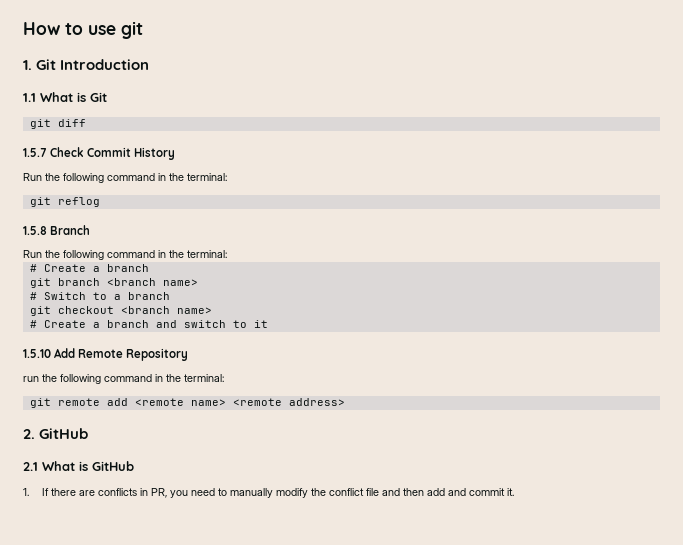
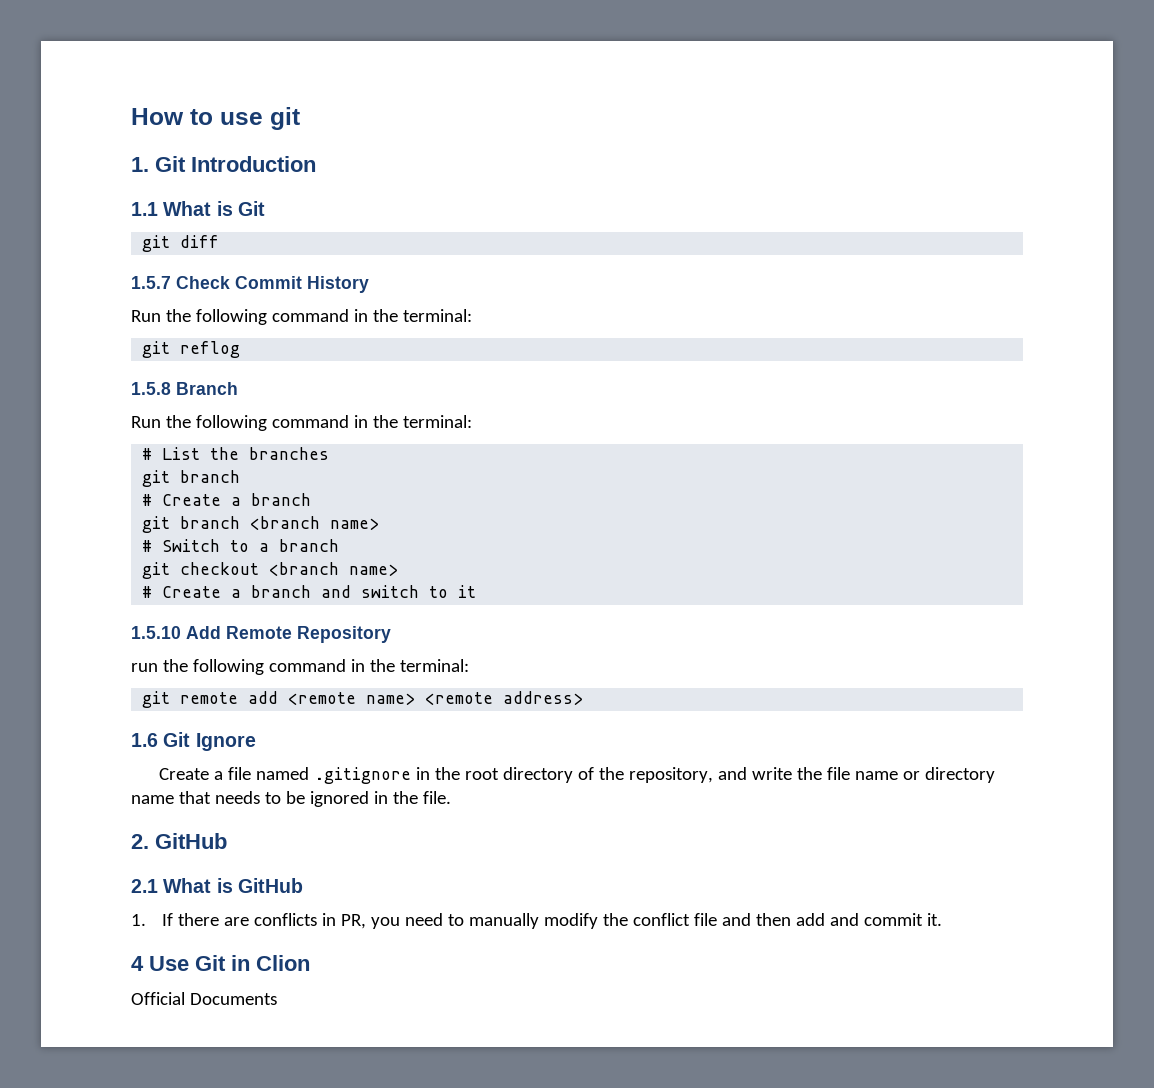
+ # List the branches
+ git branch
+ 1.6 Git Ignore
+ Create a file named .gitignore in the root directory of the repository, and write the file name or directory name that needs to be ignored in the file.
+ 4 Use Git in Clion
+ Official Documents

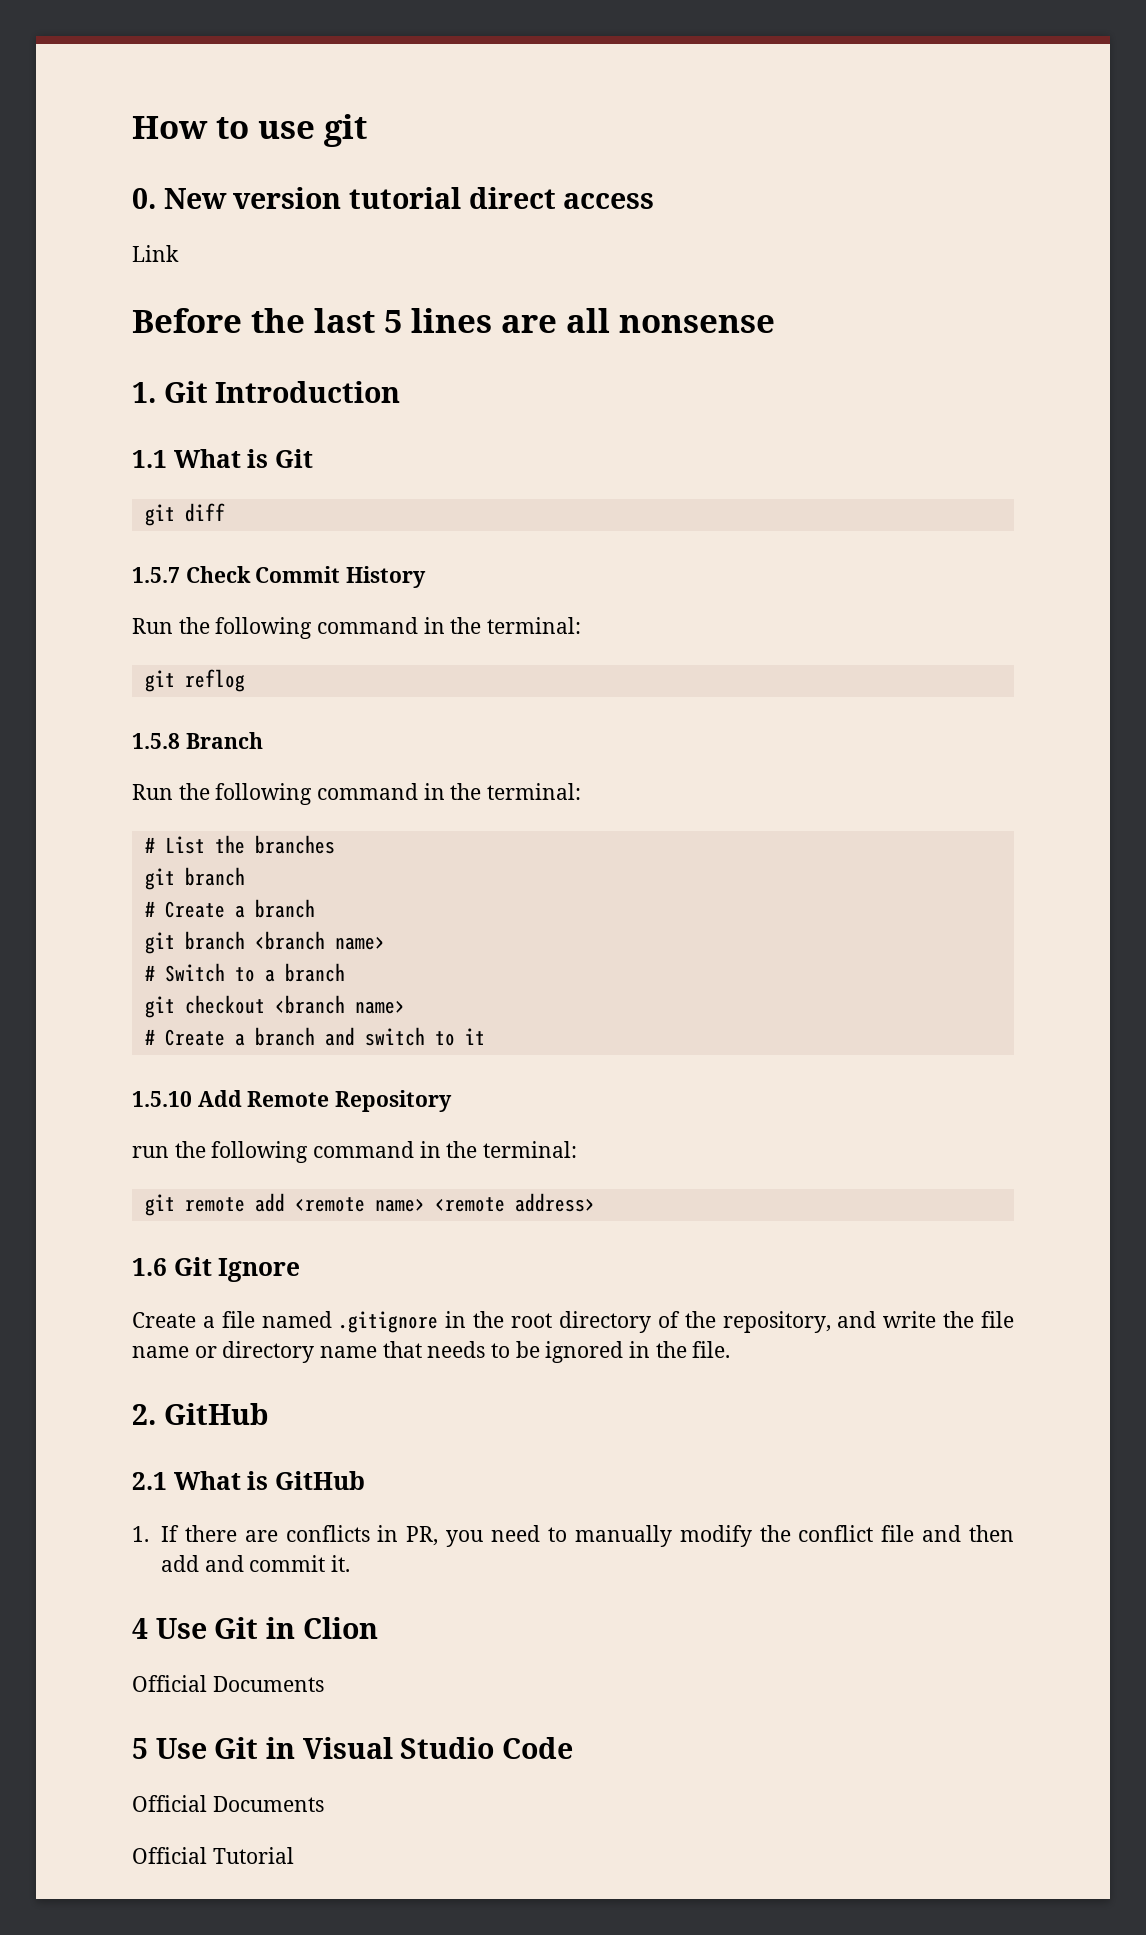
+ 0. New version tutorial direct access
+ Link
+ Before the last 5 lines are all nonsense
+ 5 Use Git in Visual Studio Code
+ Official Documents
+ Official Tutorial

